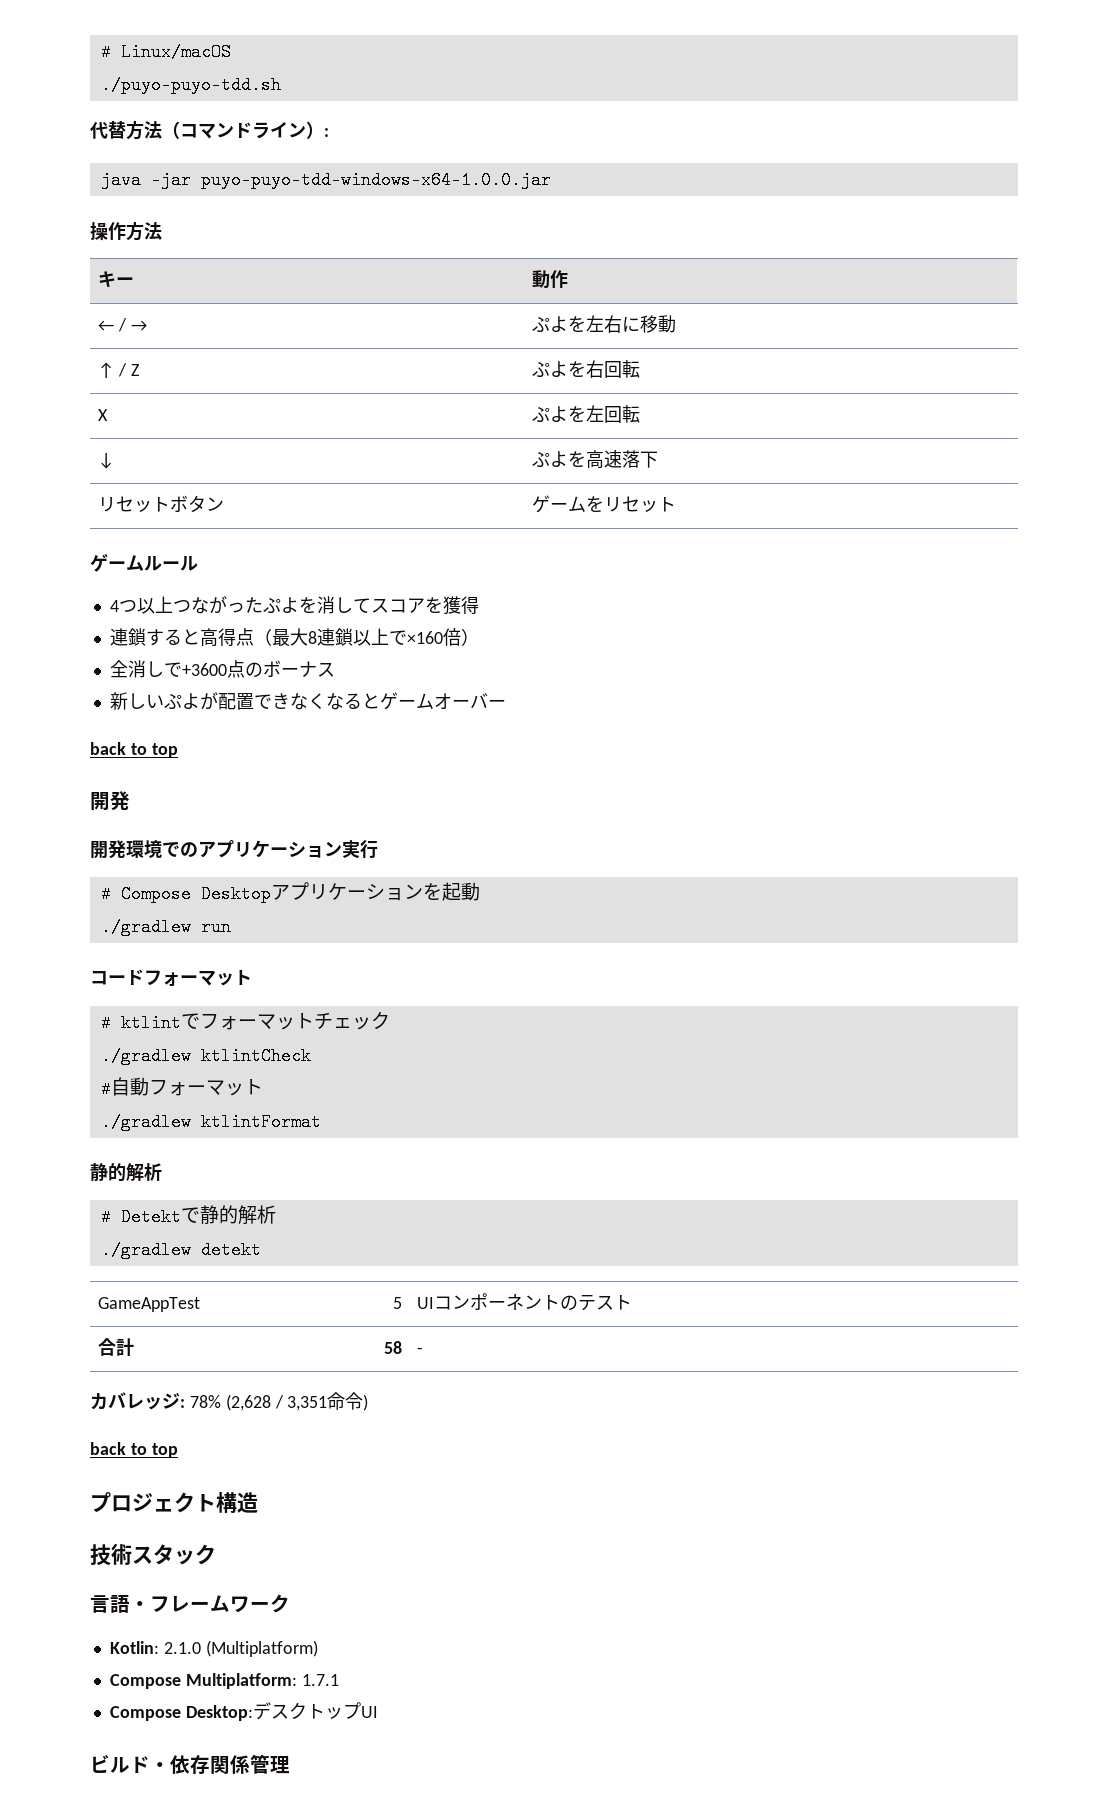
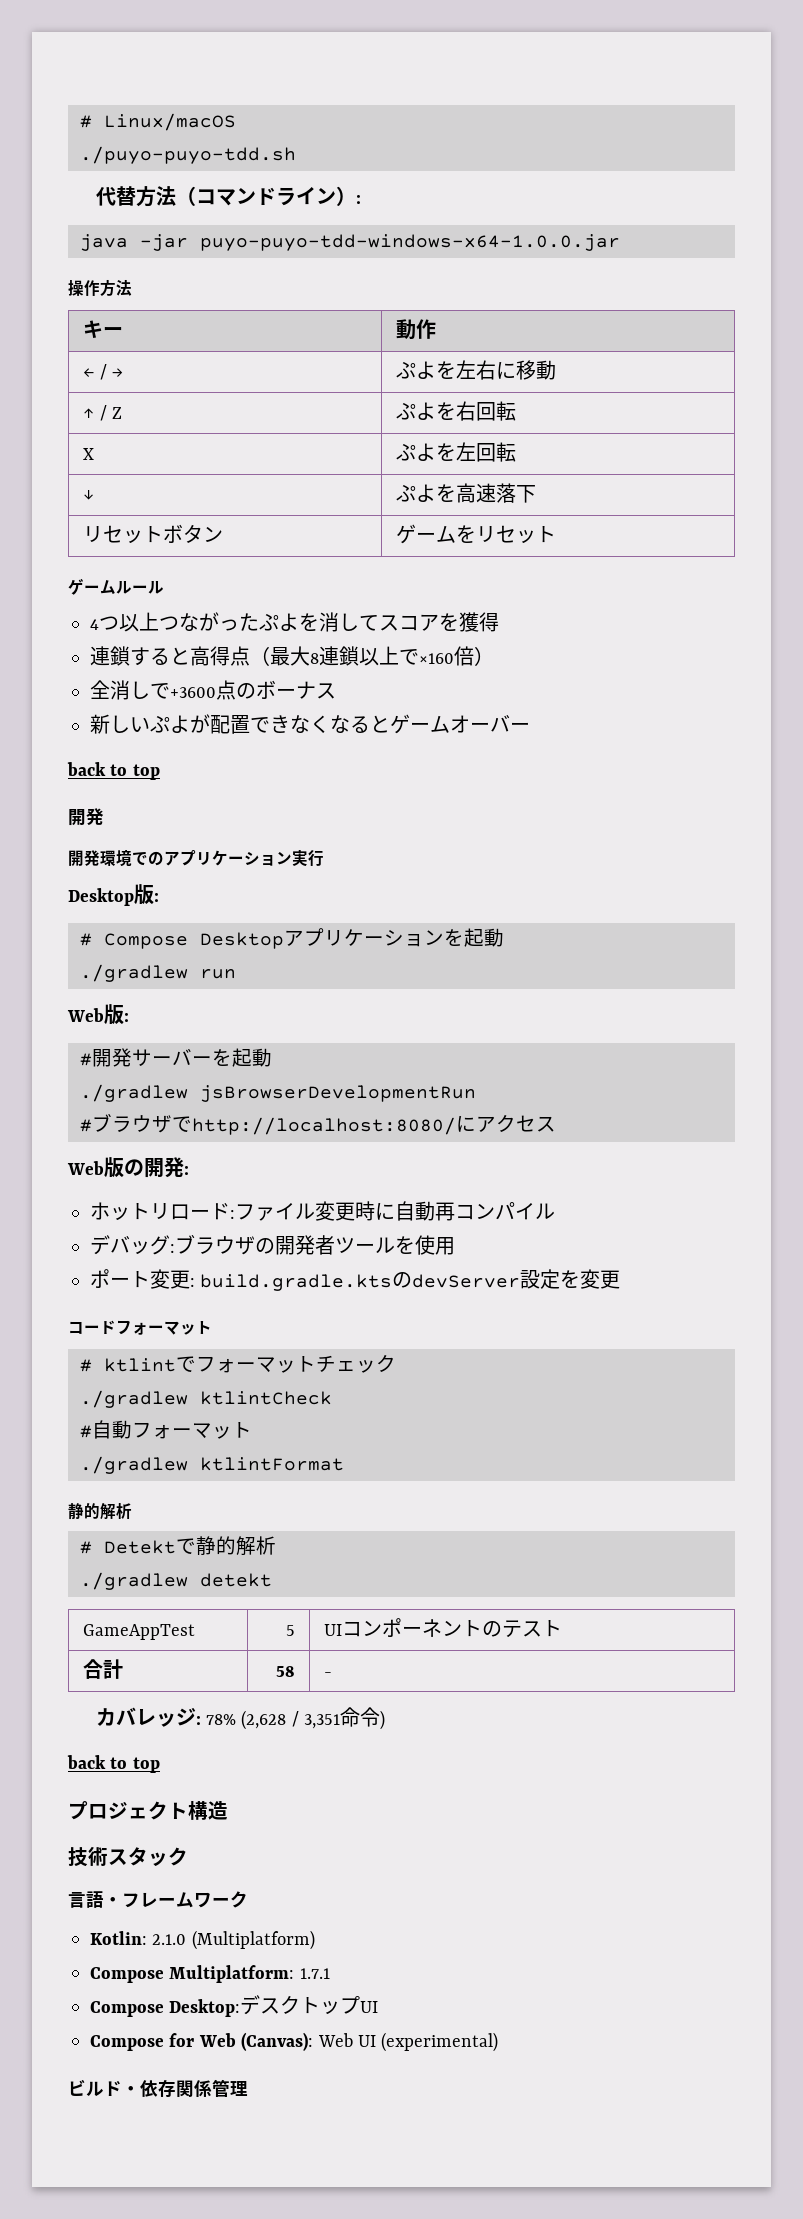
+ Desktop版:
+ Web版:
+ #開発サーバーを起動
+ ./gradlew jsBrowserDevelopmentRun
+ #ブラウザでhttp://localhost:8080/にアクセス
+ Web版の開発:
+ ホットリロード:ファイル変更時に自動再コンパイル
+ デバッグ:ブラウザの開発者ツールを使用
+ ポート変更: build.gradle.ktsのdevServer設定を変更
+ Compose for Web (Canvas): Web UI (experimental)

